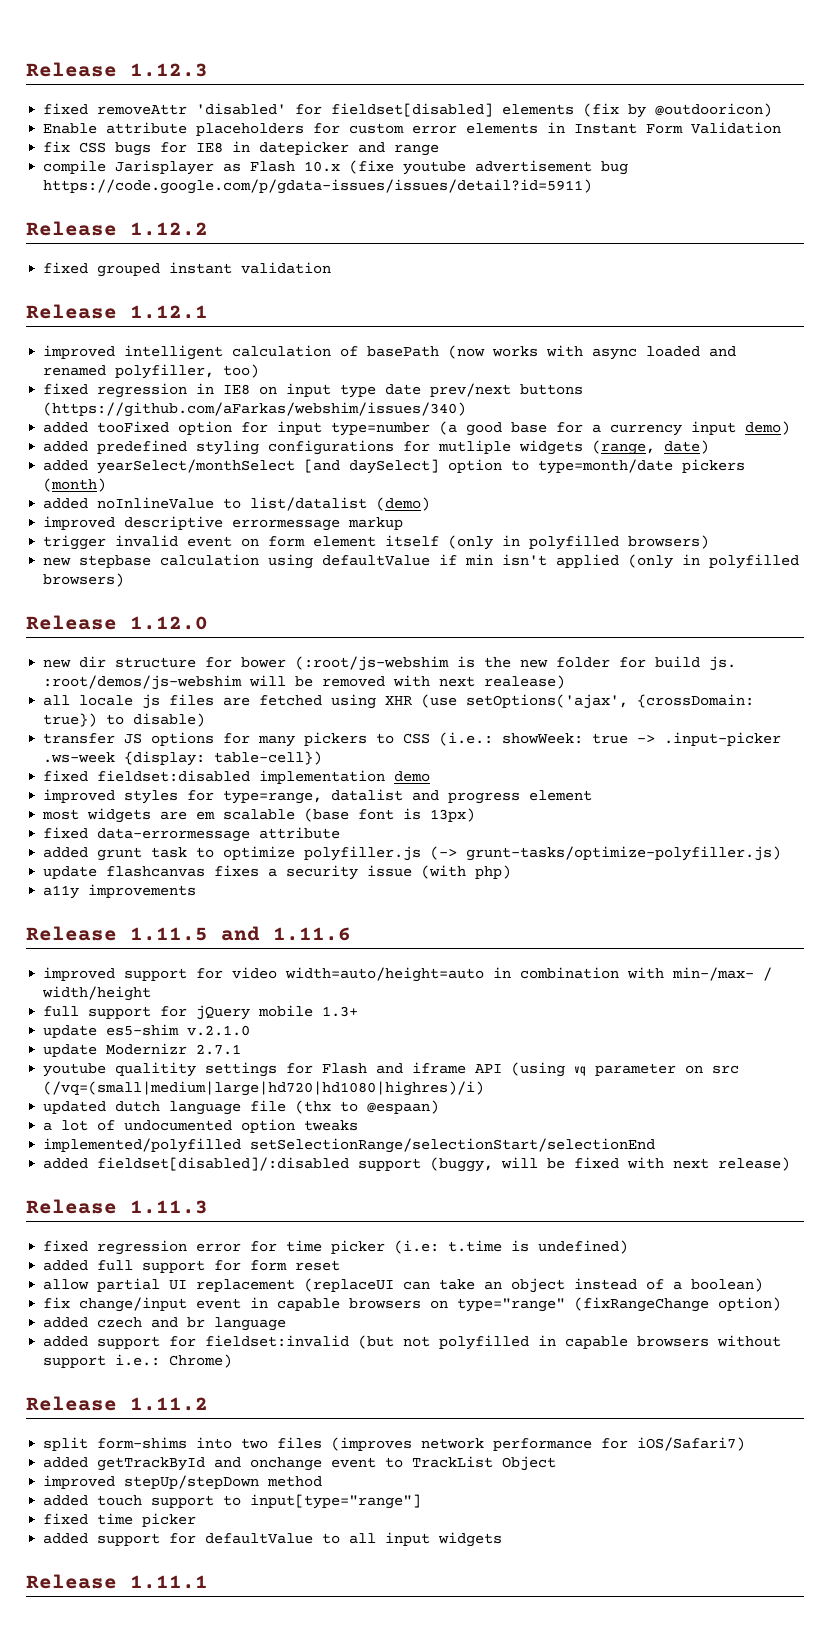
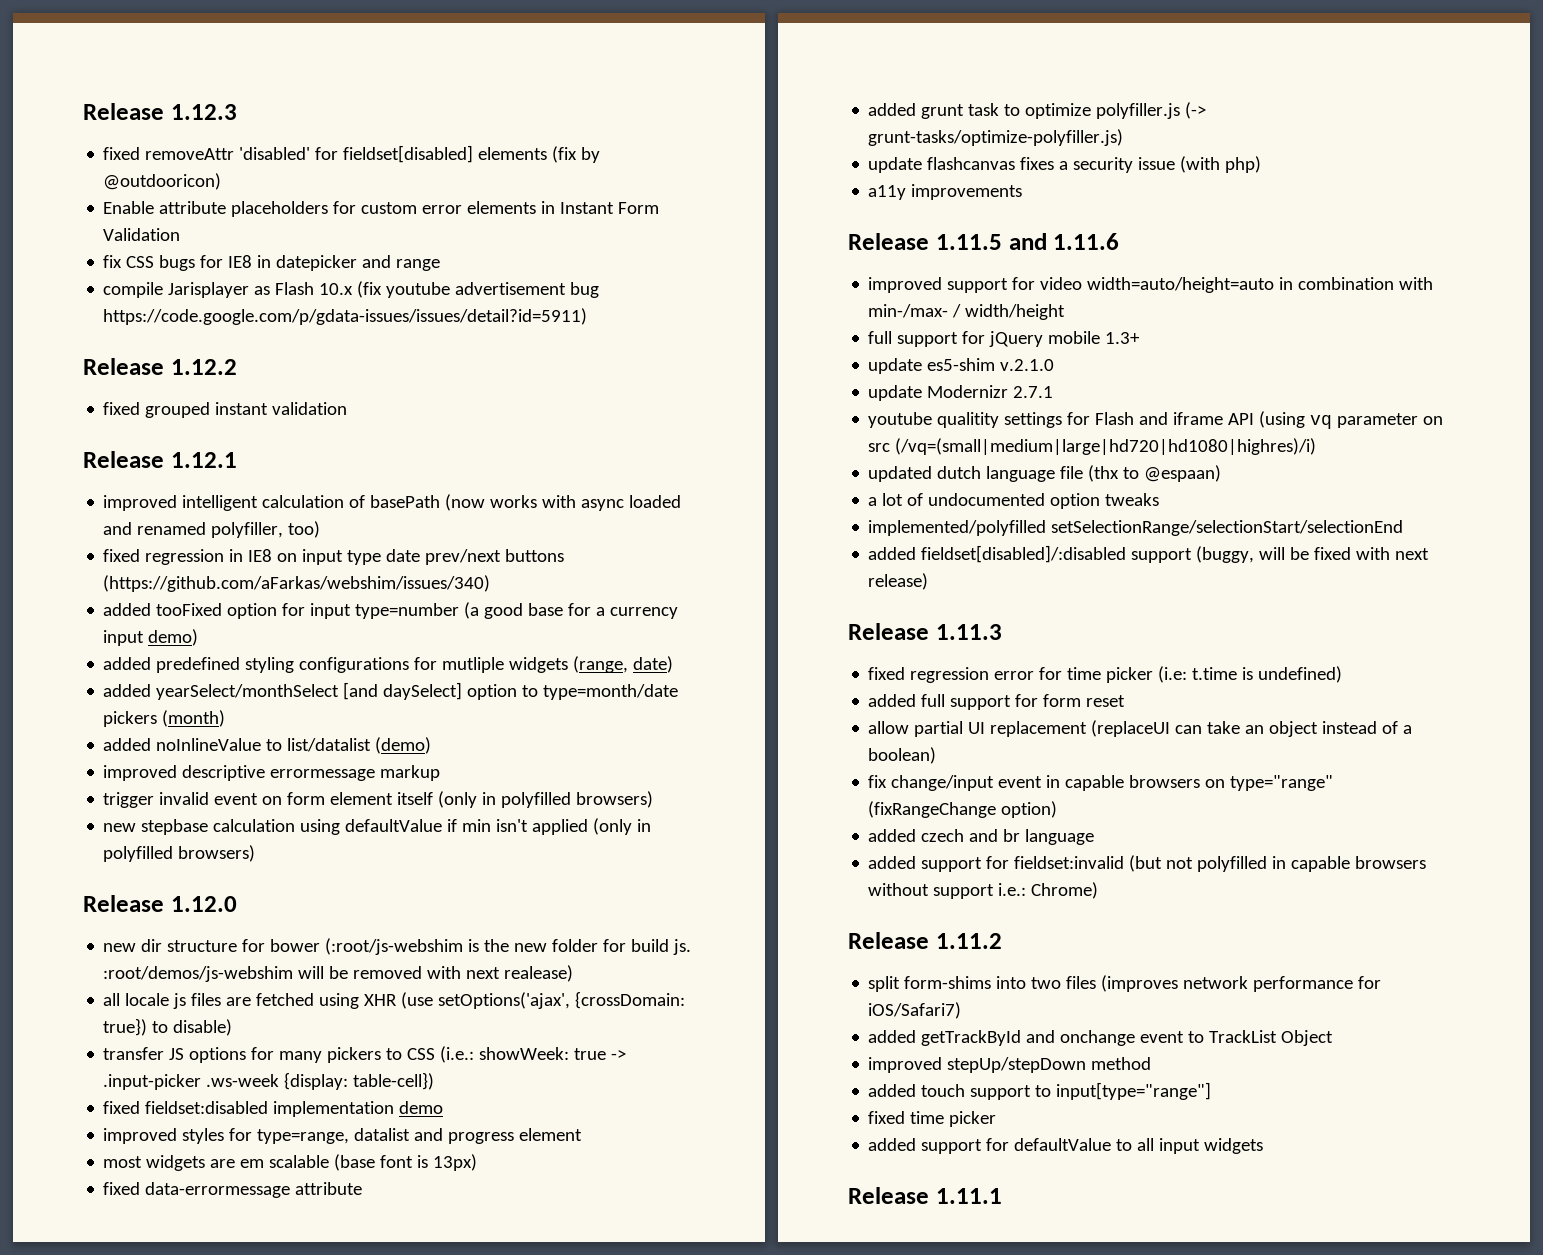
- compile Jarisplayer as Flash 10.x (fixe youtube advertisement bug https://code.google.com/p/gdata-issues/issues/detail?id=5911)
+ compile Jarisplayer as Flash 10.x (fix youtube advertisement bug https://code.google.com/p/gdata-issues/issues/detail?id=5911)

